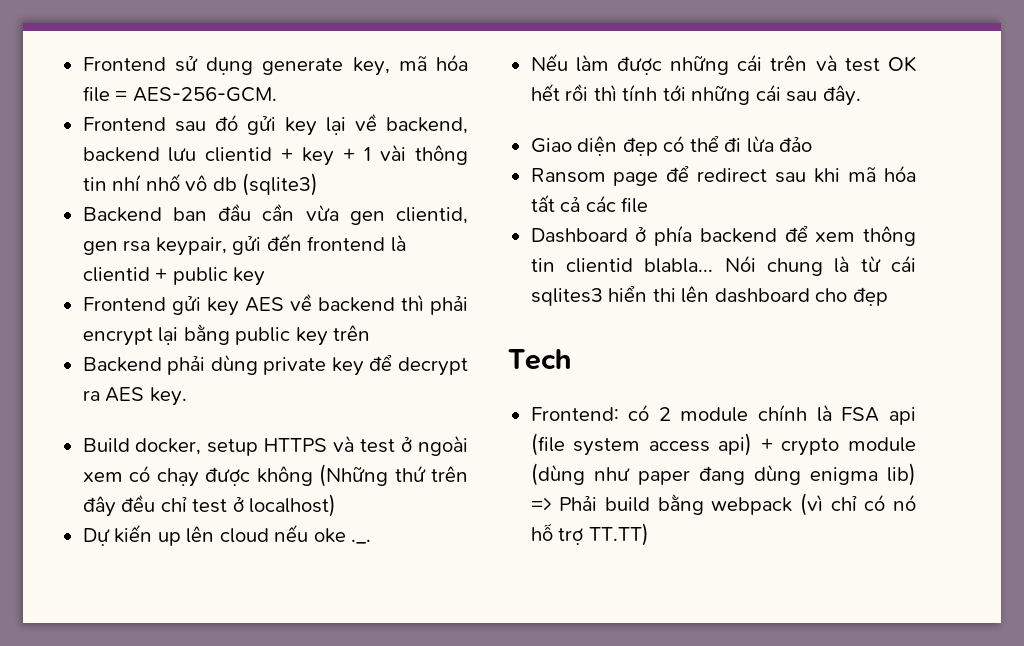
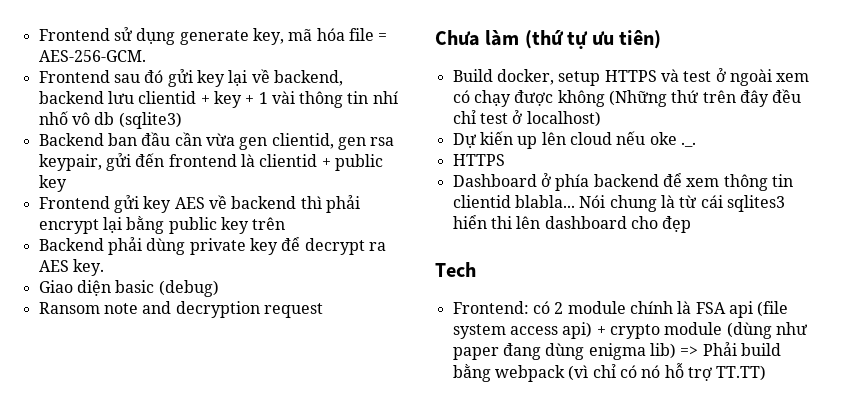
+ Giao diện basic (debug)
+ Ransom note and decryption request
+ Chưa làm (thứ tự ưu tiên)
  Dự kiến up lên cloud nếu oke ._.
- Nếu làm được những cái trên và test OK hết rồi thì tính tới những cái sau đây.
- Giao diện đẹp có thể đi lừa đảo
- Ransom page để redirect sau khi mã hóa tất cả các file
+ HTTPS

